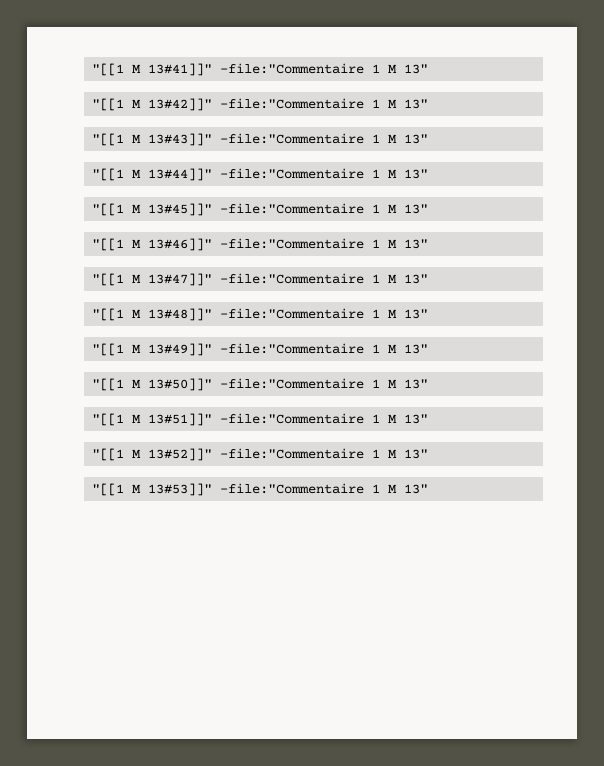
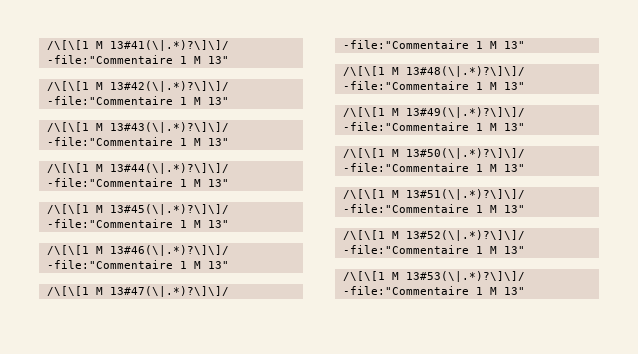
- "[[1 M 13#41]]" -file:"Commentaire 1 M 13"
- "[[1 M 13#42]]" -file:"Commentaire 1 M 13"
- "[[1 M 13#43]]" -file:"Commentaire 1 M 13"
- "[[1 M 13#44]]" -file:"Commentaire 1 M 13"
- "[[1 M 13#45]]" -file:"Commentaire 1 M 13"
- "[[1 M 13#46]]" -file:"Commentaire 1 M 13"
- "[[1 M 13#47]]" -file:"Commentaire 1 M 13"
- "[[1 M 13#48]]" -file:"Commentaire 1 M 13"
- "[[1 M 13#49]]" -file:"Commentaire 1 M 13"
- "[[1 M 13#50]]" -file:"Commentaire 1 M 13"
- "[[1 M 13#51]]" -file:"Commentaire 1 M 13"
- "[[1 M 13#52]]" -file:"Commentaire 1 M 13"
- "[[1 M 13#53]]" -file:"Commentaire 1 M 13"
+ /\[\[1 M 13#41(\|.*)?\]\]/ -file:"Commentaire 1 M 13"
+ /\[\[1 M 13#42(\|.*)?\]\]/ -file:"Commentaire 1 M 13"
+ /\[\[1 M 13#43(\|.*)?\]\]/ -file:"Commentaire 1 M 13"
+ /\[\[1 M 13#44(\|.*)?\]\]/ -file:"Commentaire 1 M 13"
+ /\[\[1 M 13#45(\|.*)?\]\]/ -file:"Commentaire 1 M 13"
+ /\[\[1 M 13#46(\|.*)?\]\]/ -file:"Commentaire 1 M 13"
+ /\[\[1 M 13#47(\|.*)?\]\]/ -file:"Commentaire 1 M 13"
+ /\[\[1 M 13#48(\|.*)?\]\]/ -file:"Commentaire 1 M 13"
+ /\[\[1 M 13#49(\|.*)?\]\]/ -file:"Commentaire 1 M 13"
+ /\[\[1 M 13#50(\|.*)?\]\]/ -file:"Commentaire 1 M 13"
+ /\[\[1 M 13#51(\|.*)?\]\]/ -file:"Commentaire 1 M 13"
+ /\[\[1 M 13#52(\|.*)?\]\]/ -file:"Commentaire 1 M 13"
+ /\[\[1 M 13#53(\|.*)?\]\]/ -file:"Commentaire 1 M 13"

